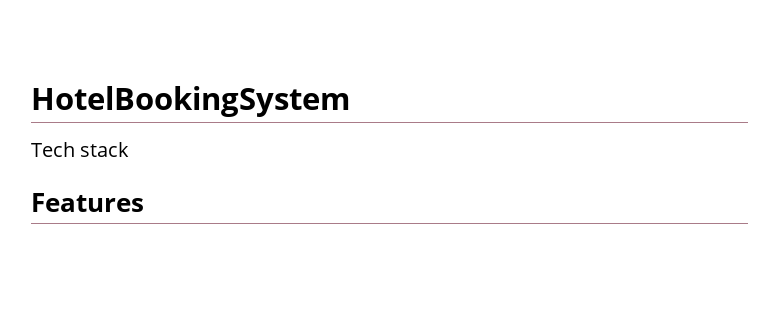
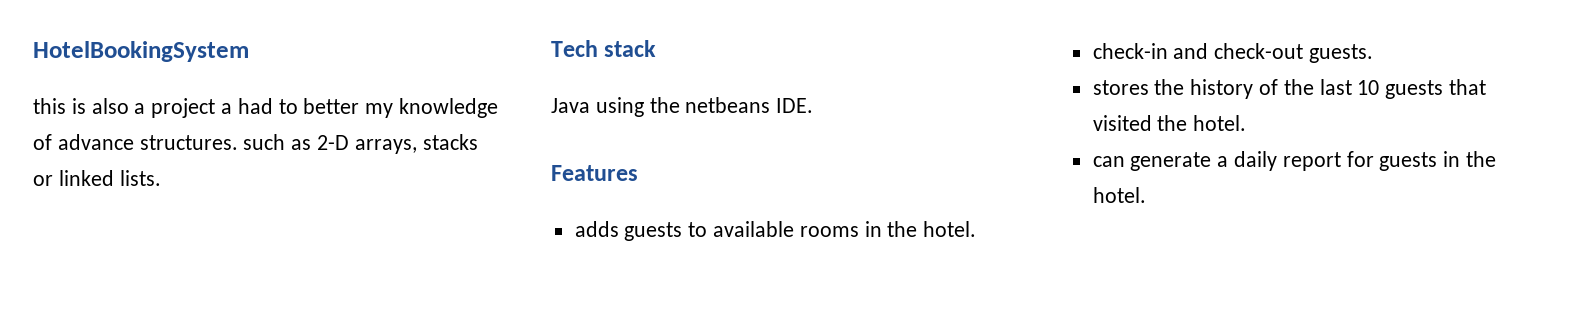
+ this is also a project a had to better my knowledge of advance structures. such as 2-D arrays, stacks or linked lists.
  Tech stack
+ Java using the netbeans IDE.
  Features
+ adds guests to available rooms in the hotel.
+ check-in and check-out guests.
+ stores the history of the last 10 guests that visited the hotel.
+ can generate a daily report for guests in the hotel.

